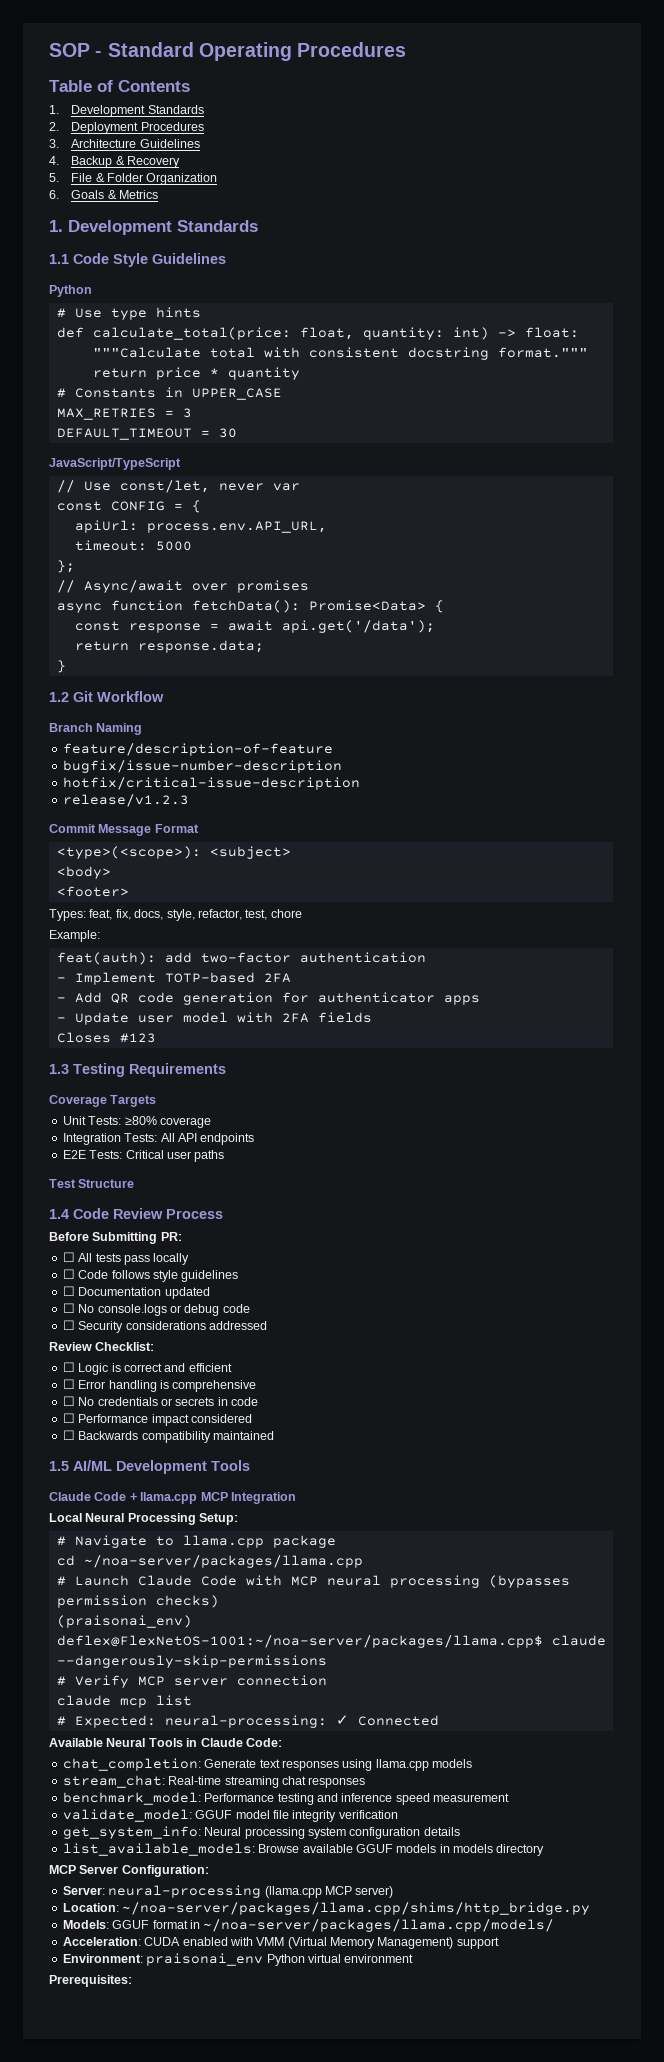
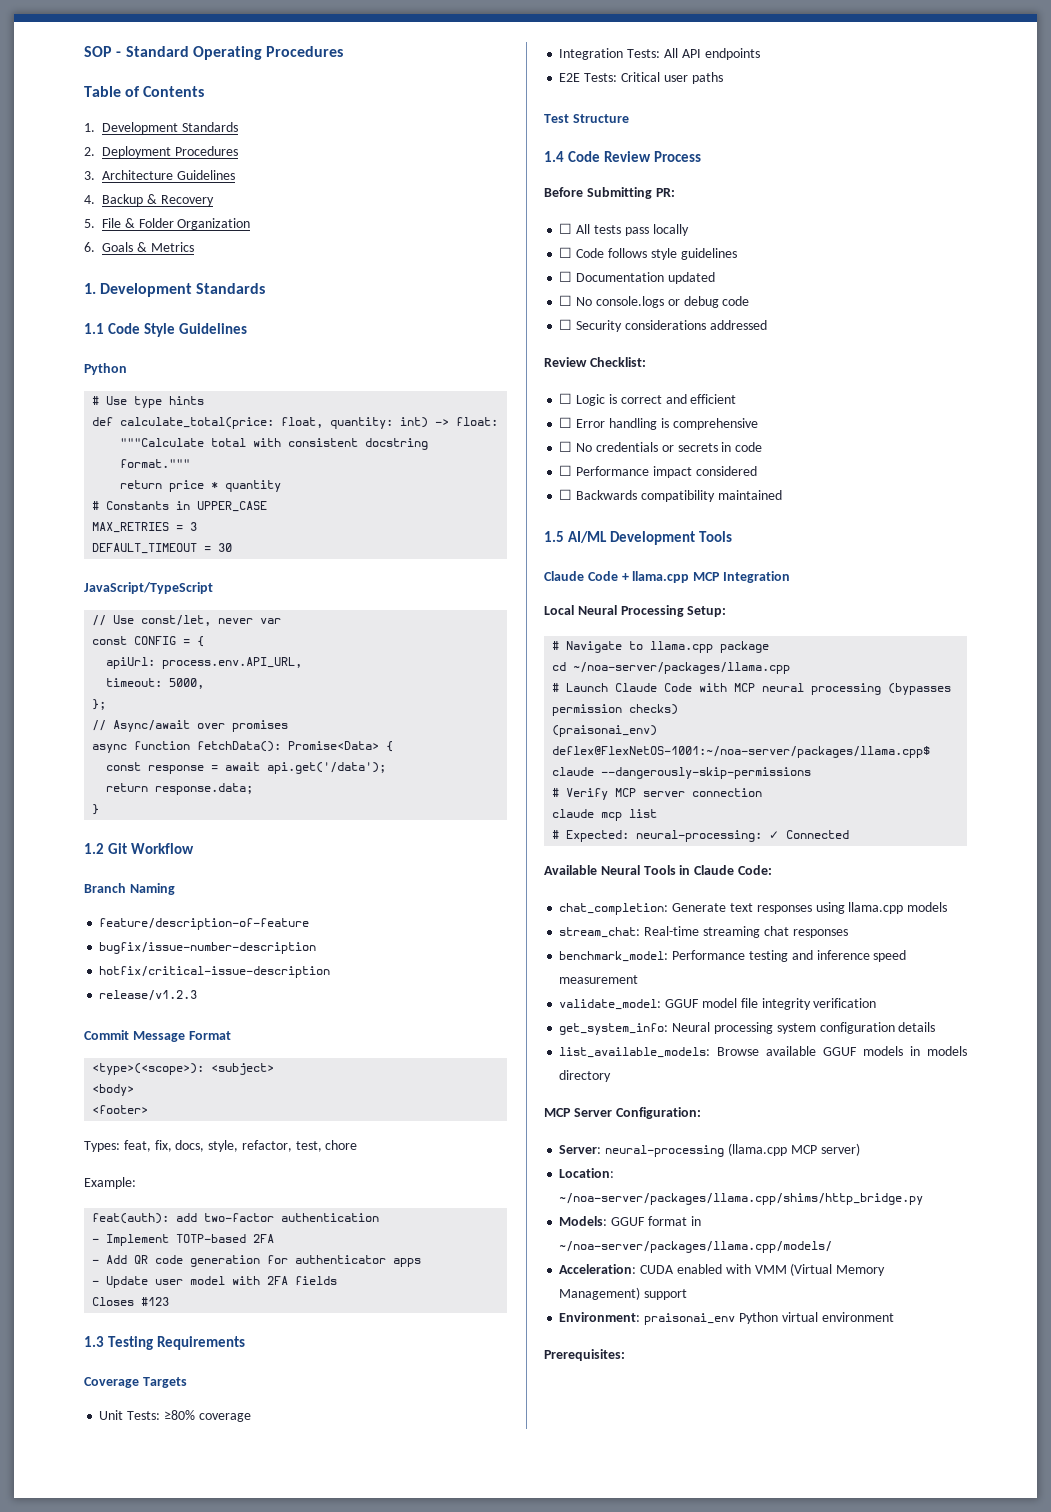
- timeout: 5000
+ timeout: 5000,

